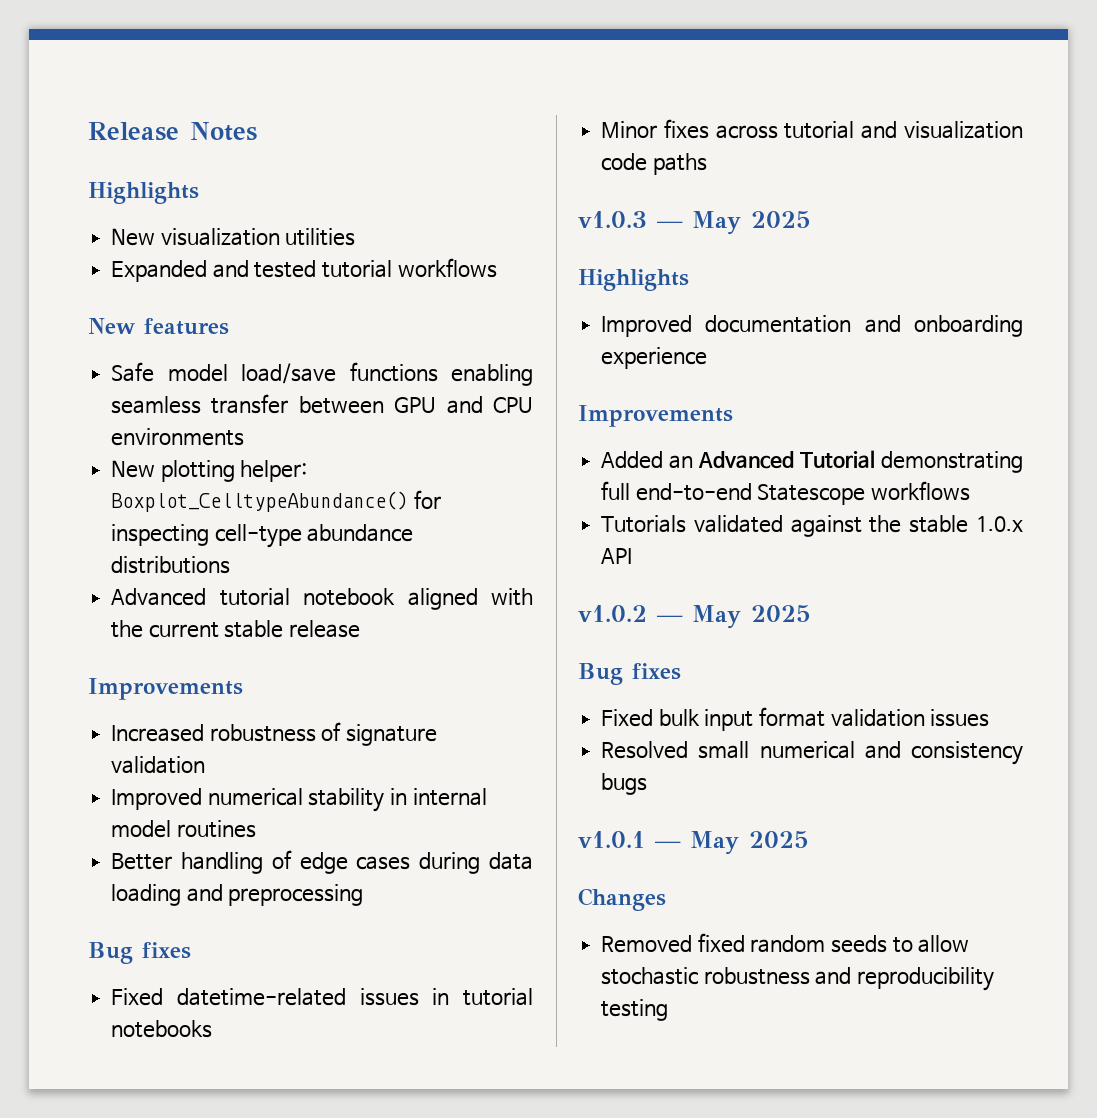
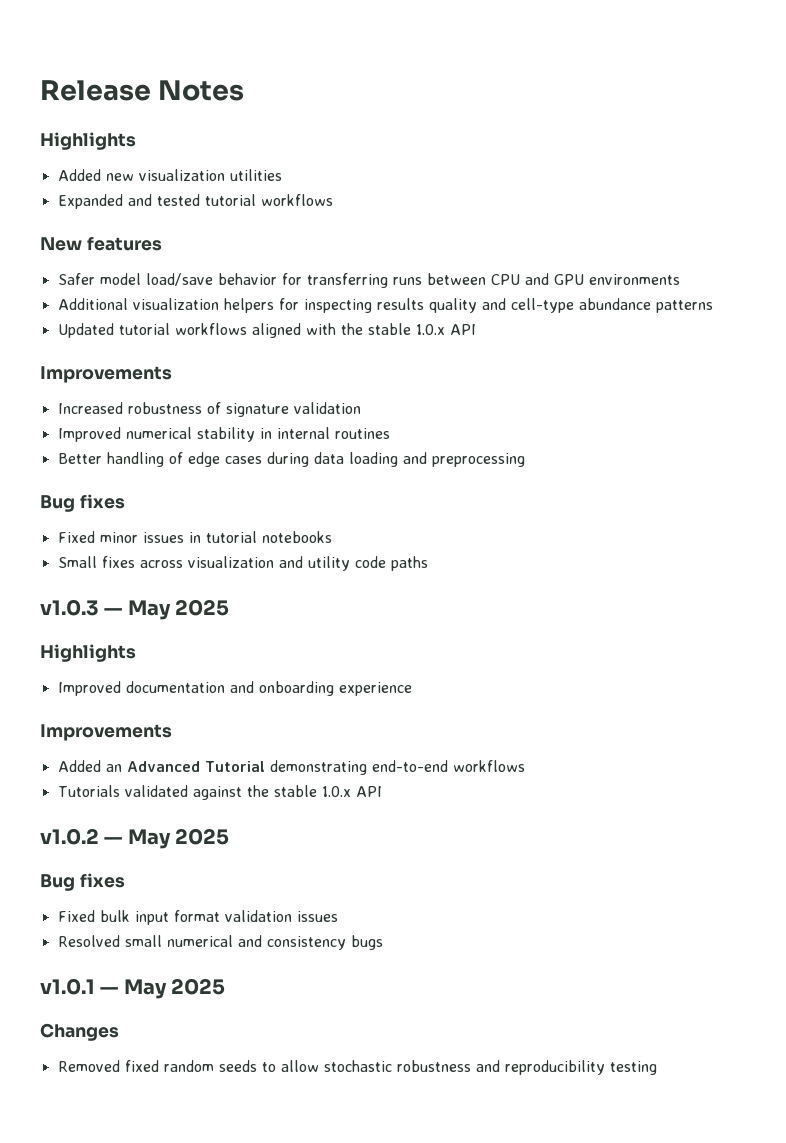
- New visualization utilities
+ Added new visualization utilities
- Safe model load/save functions enabling seamless transfer between GPU and CPU environments
- New plotting helper: Boxplot_CelltypeAbundance() for inspecting cell-type abundance distributions
- Advanced tutorial notebook aligned with the current stable release
+ Safer model load/save behavior for transferring runs between CPU and GPU environments
+ Additional visualization helpers for inspecting results quality and cell-type abundance patterns
+ Updated tutorial workflows aligned with the stable 1.0.x API
- Improved numerical stability in internal model routines
+ Improved numerical stability in internal routines
- Fixed datetime-related issues in tutorial notebooks
+ Fixed minor issues in tutorial notebooks
- Minor fixes across tutorial and visualization code paths
+ Small fixes across visualization and utility code paths
- Added an Advanced Tutorial demonstrating full end-to-end Statescope workflows
+ Added an Advanced Tutorial demonstrating end-to-end workflows

